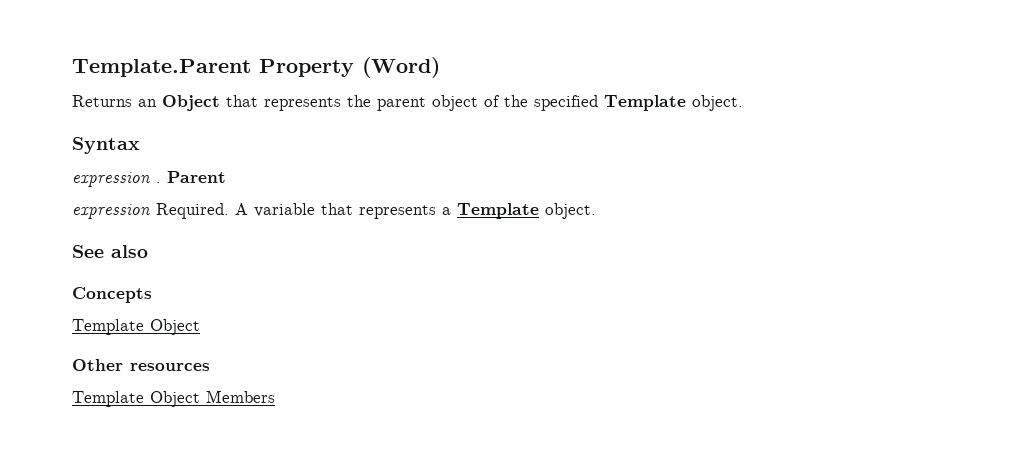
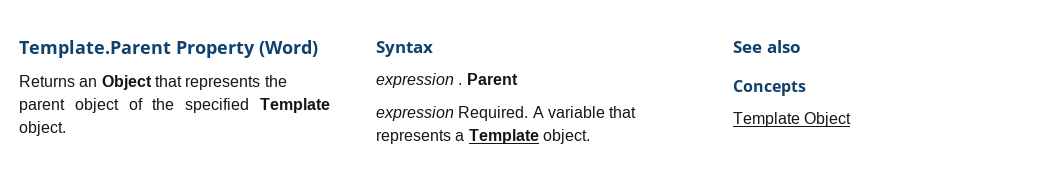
- Other resources
- Template Object Members

